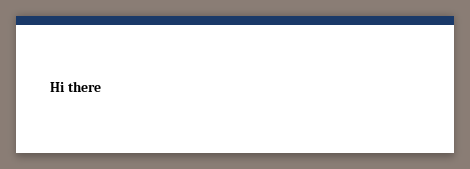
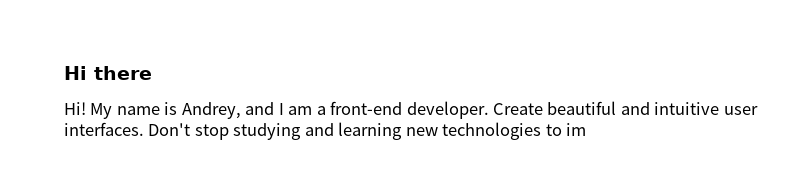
+ Hi! My name is Andrey, and I am a front-end developer. Create beautiful and intuitive user interfaces. Don't stop studying and learning new technologies to im

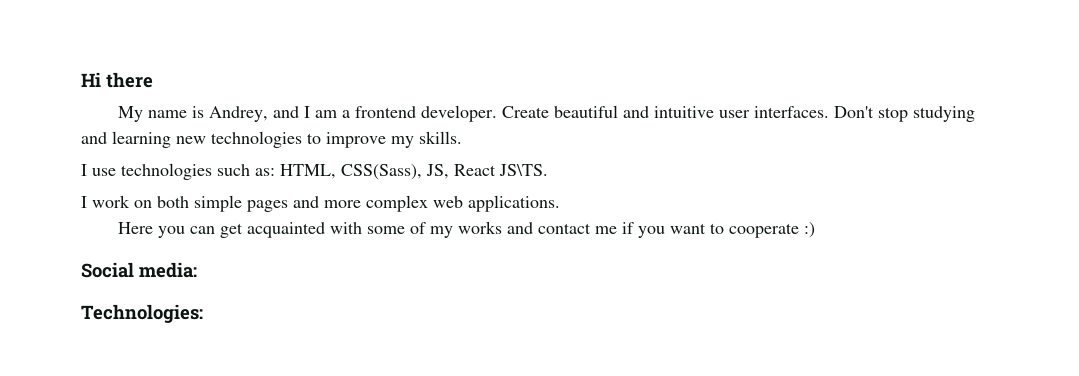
- Hi! My name is Andrey, and I am a front-end developer.
+ My name is Andrey, and I am a frontend developer.
- Don't stop studying and learning new technologies to im
+ Don't stop studying and learning new technologies to improve my skills.
+ I use technologies such as: HTML, CSS(Sass), JS, React JS\TS.
+ I work on both simple pages and more complex web applications.
+ Here you can get acquainted with some of my works and contact me if you want to cooperate :)
+ Social media:
+ Technologies:

